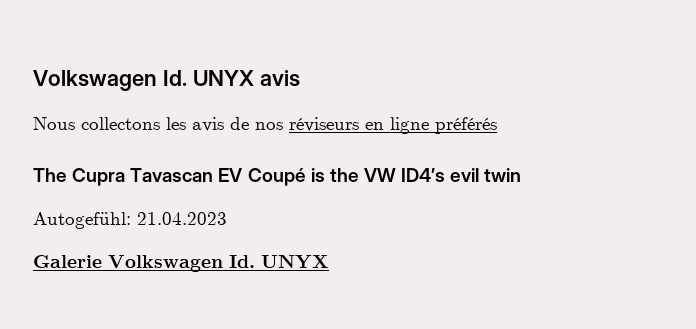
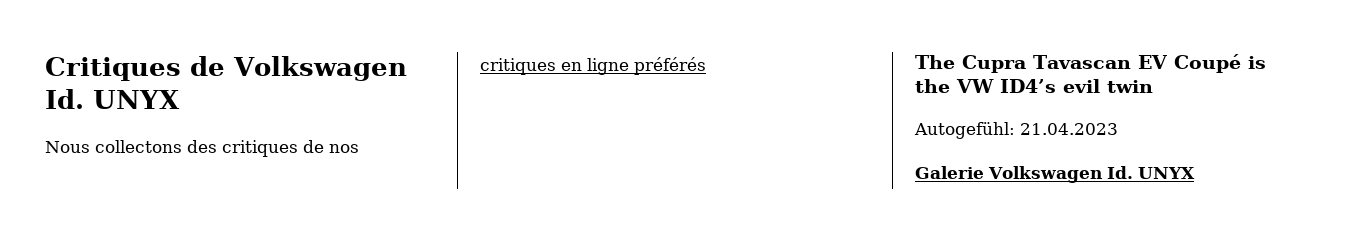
- Volkswagen Id. UNYX avis
+ Critiques de Volkswagen Id. UNYX
- Nous collectons les avis de nos réviseurs en ligne préférés
+ Nous collectons des critiques de nos critiques en ligne préférés

